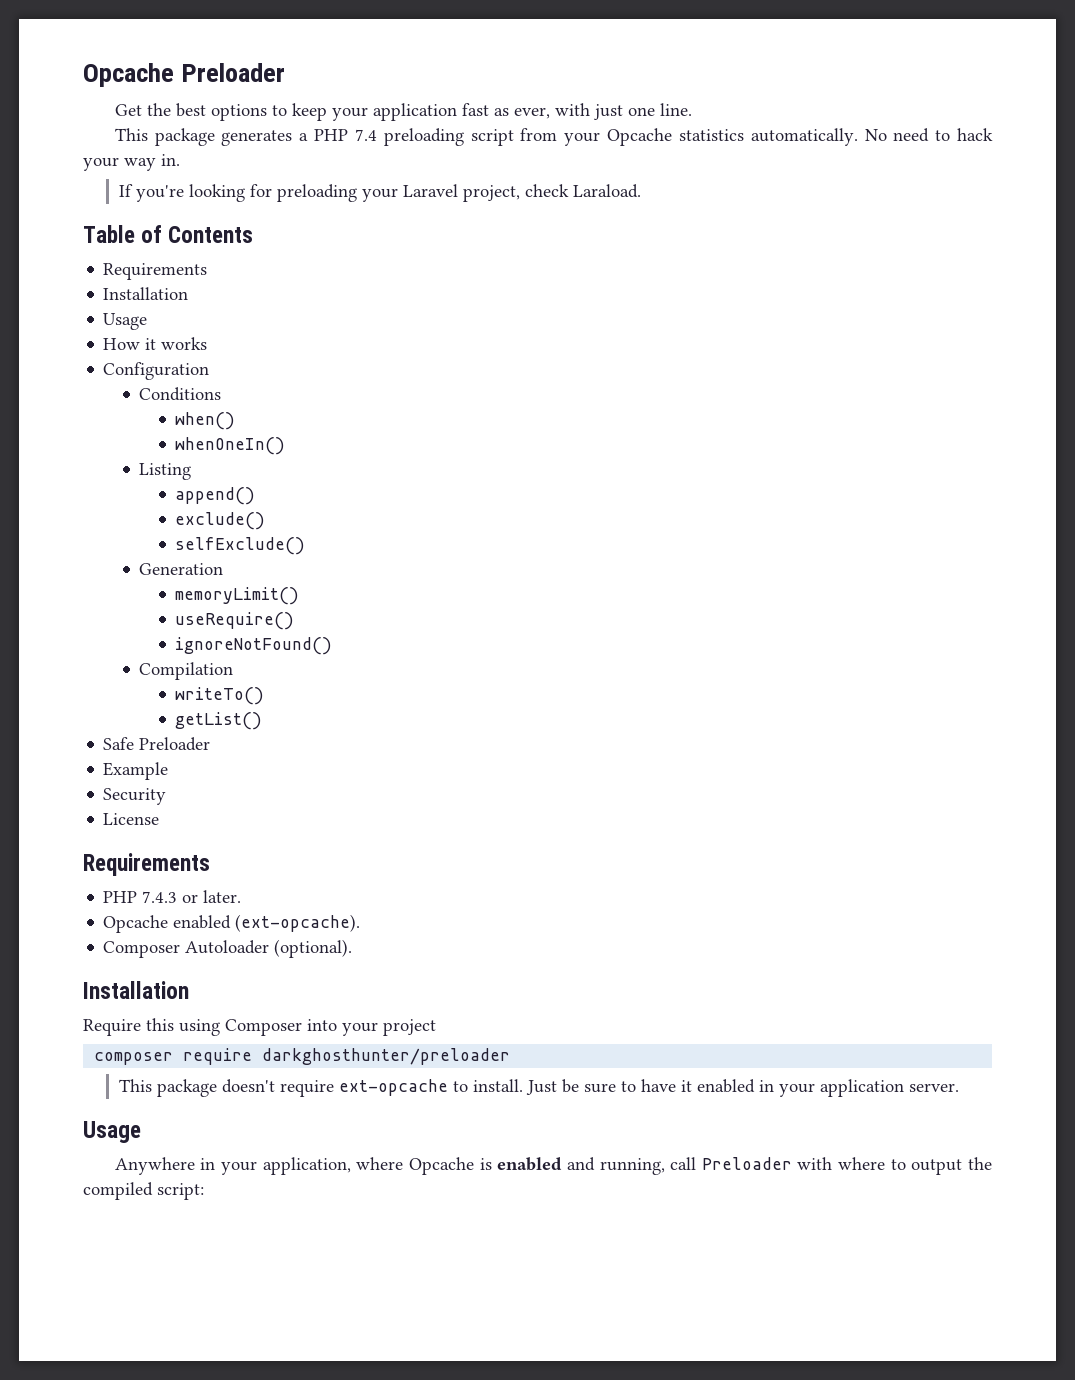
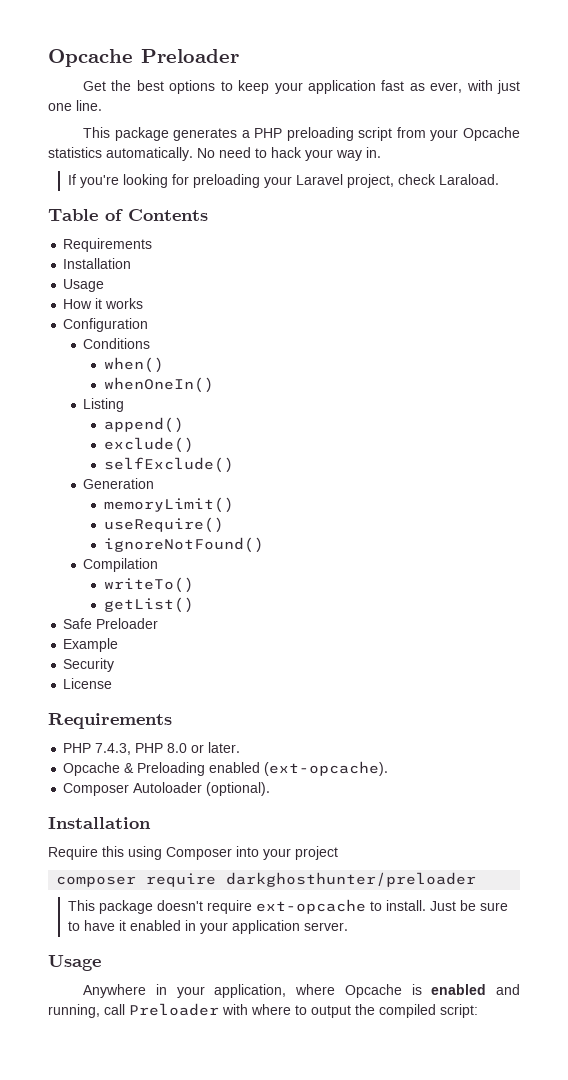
- This package generates a PHP 7.4 preloading script from your Opcache statistics automatically.
+ This package generates a PHP preloading script from your Opcache statistics automatically.
- PHP 7.4.3 or later.
+ PHP 7.4.3, PHP 8.0 or later.
- Opcache enabled (ext-opcache).
+ Opcache & Preloading enabled (ext-opcache).

